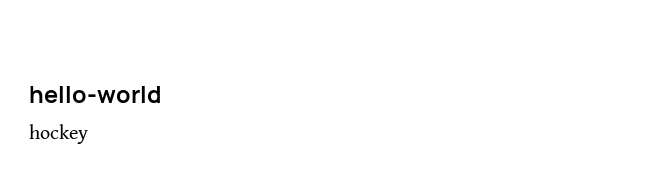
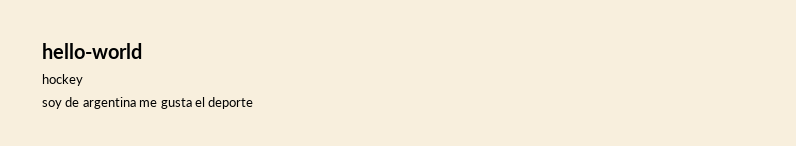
+ soy de argentina me gusta el deporte

